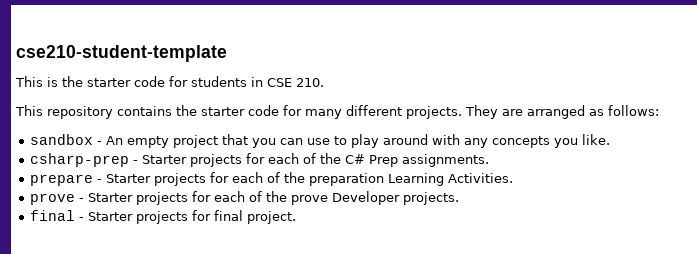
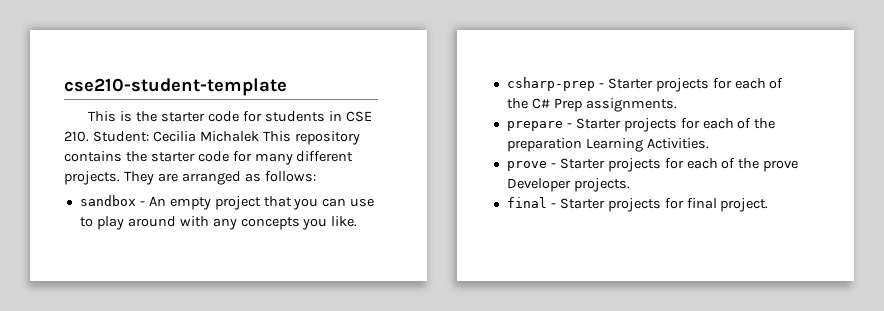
- This is the starter code for students in CSE 210.
- This repository contains the starter code for many different projects.
+ This is the starter code for students in CSE 210. Student: Cecilia Michalek This repository contains the starter code for many different projects.

